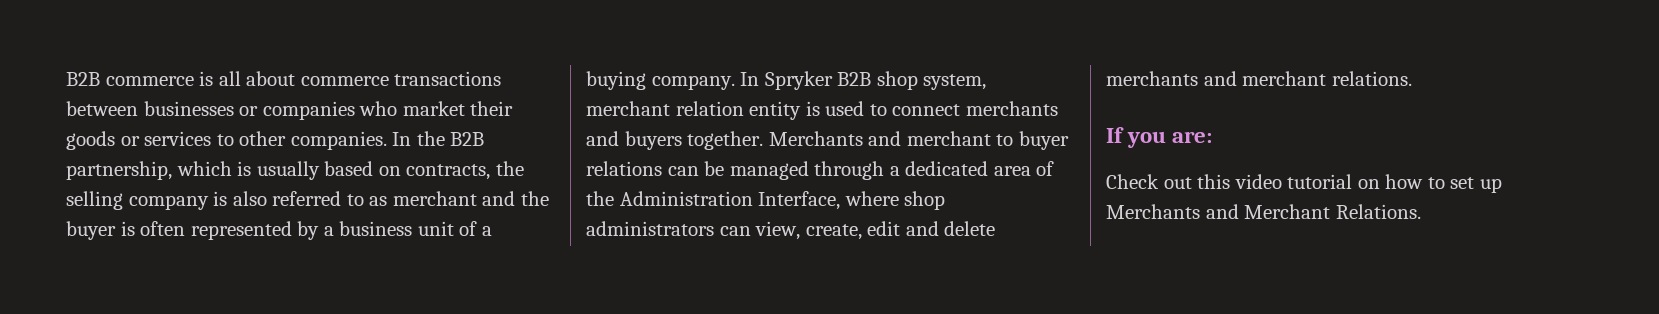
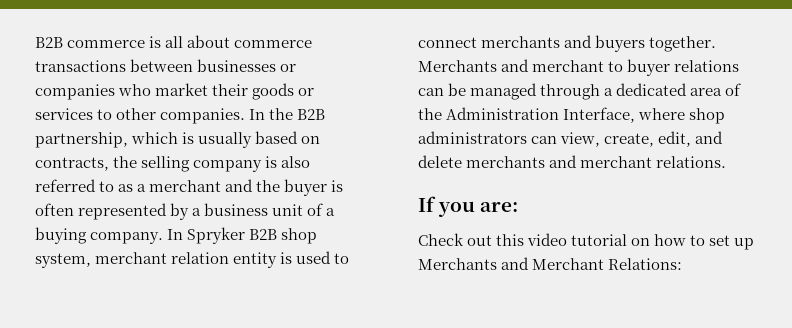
- In the B2B partnership, which is usually based on contracts, the selling company is also referred to as merchant and the buyer is often represented by a business unit of a buying company.
+ In the B2B partnership, which is usually based on contracts, the selling company is also referred to as a merchant and the buyer is often represented by a business unit of a buying company.
- Merchants and merchant to buyer relations can be managed through a dedicated area of the Administration Interface, where shop administrators can view, create, edit and delete merchants and merchant relations.
+ Merchants and merchant to buyer relations can be managed through a dedicated area of the Administration Interface, where shop administrators can view, create, edit, and delete merchants and merchant relations.
- Check out this video tutorial on how to set up Merchants and Merchant Relations.
+ Check out this video tutorial on how to set up Merchants and Merchant Relations:

